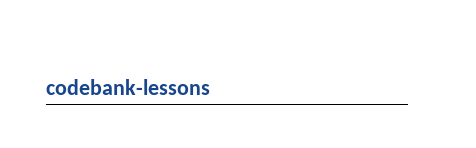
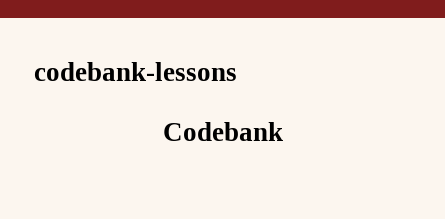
+ Codebank

